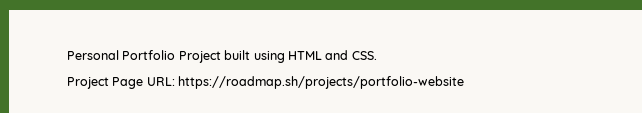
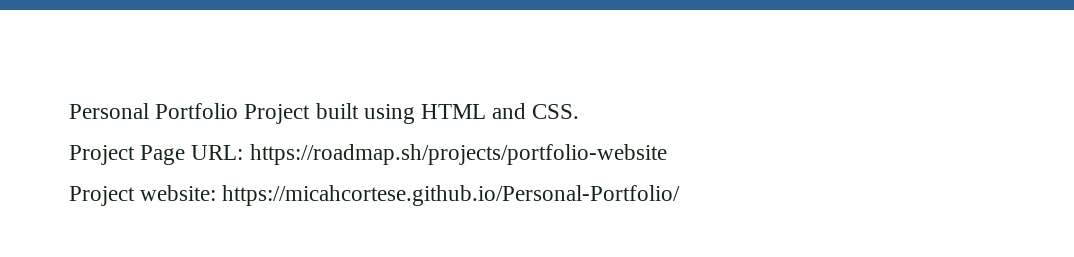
+ Project website: https://micahcortese.github.io/Personal-Portfolio/

